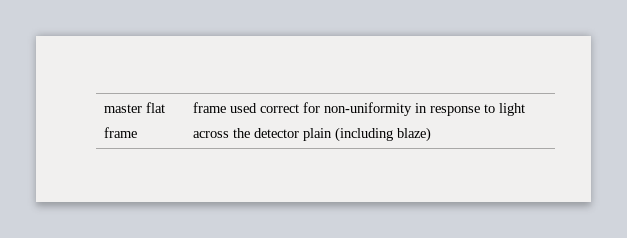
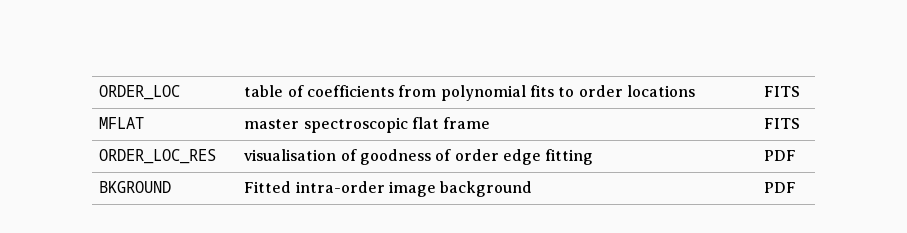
- master flat frame | frame used correct for non-uniformity in response to light across the detector plain (including blaze)
+ ORDER_LOC | table of coefficients from polynomial fits to order locations | FITS
+ MFLAT | master spectroscopic flat frame | FITS
+ ORDER_LOC_RES | visualisation of goodness of order edge fitting | PDF
+ BKGROUND | Fitted intra-order image background | PDF

